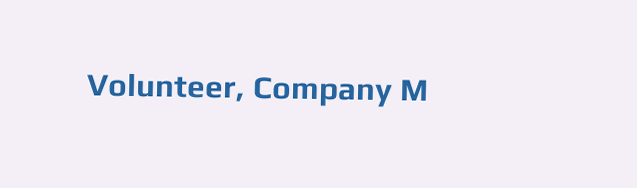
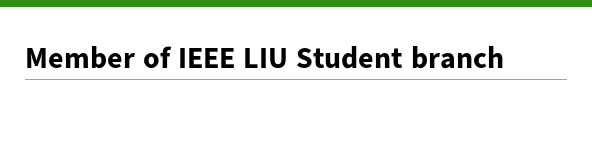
- Volunteer, Company M
+ Member of IEEE LIU Student branch

